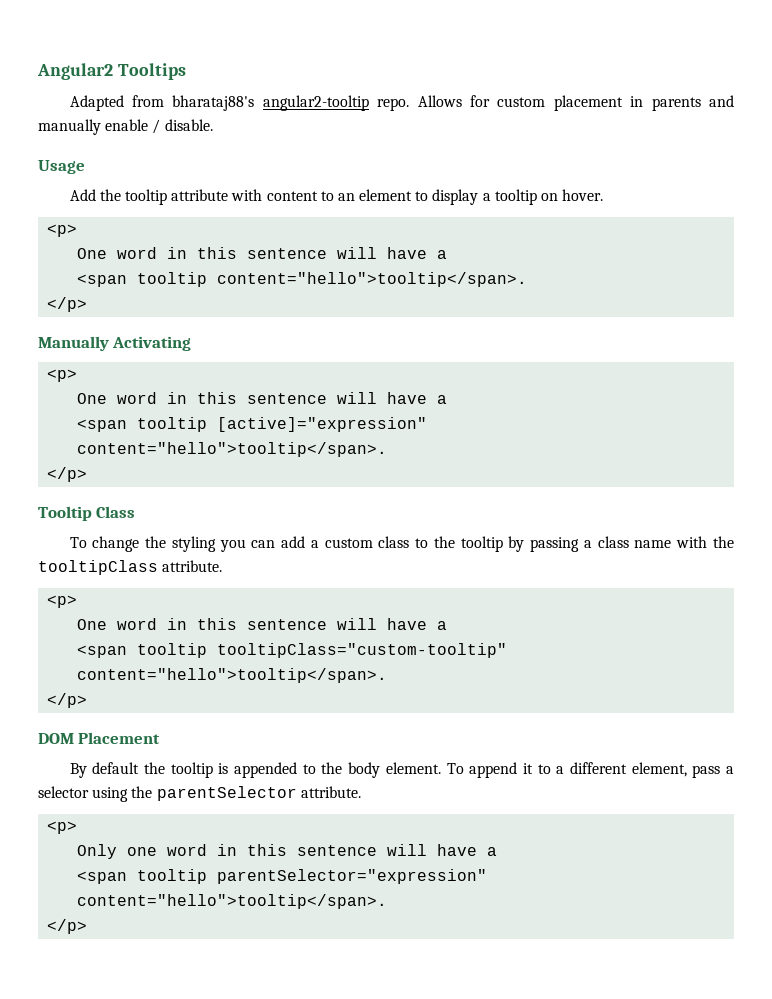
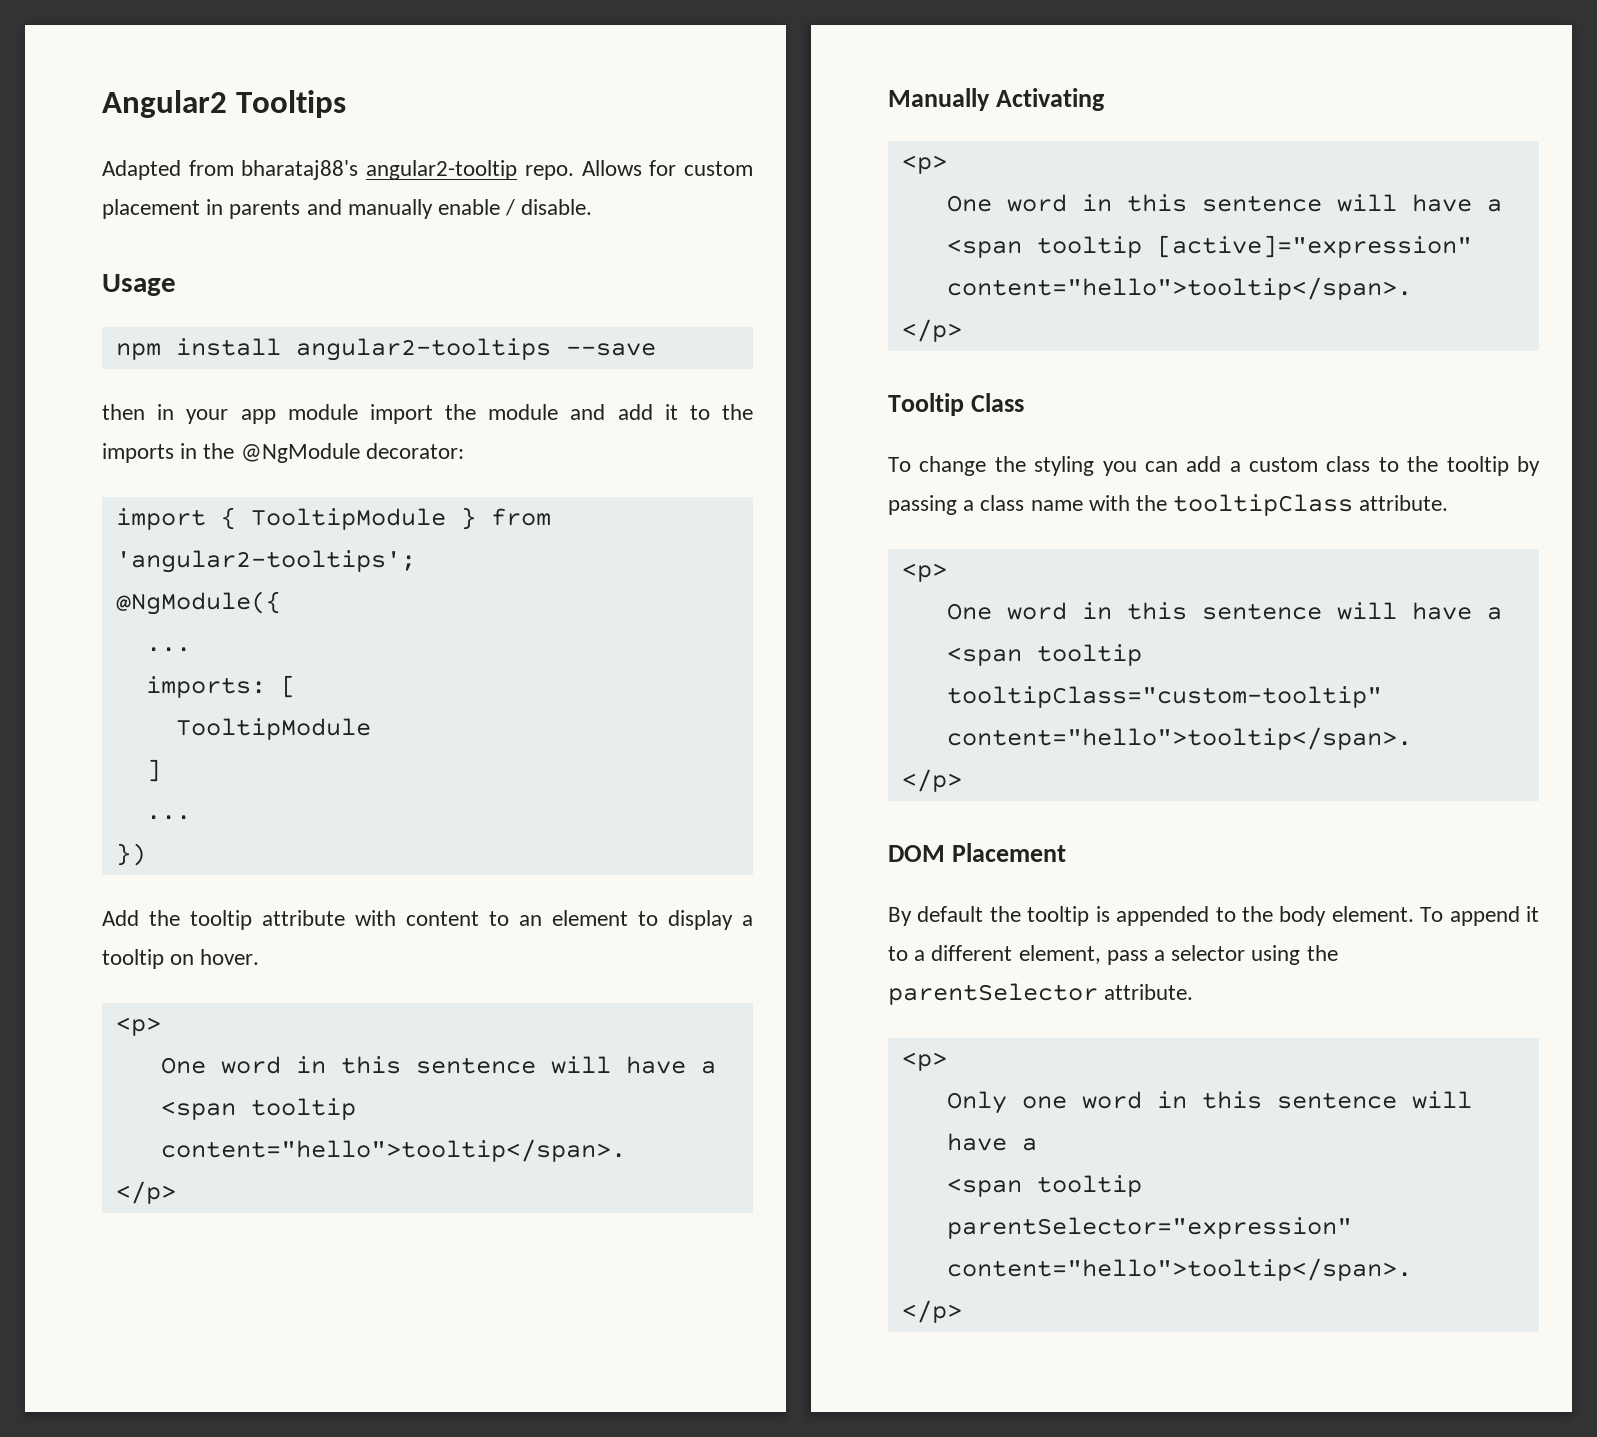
+ npm install angular2-tooltips --save
+ then in your app module import the module and add it to the imports in the @NgModule decorator:
+ import { TooltipModule } from 'angular2-tooltips';
+ @NgModule({
+ ...
+ imports: [
+ TooltipModule
+ ]
+ ...
+ })

